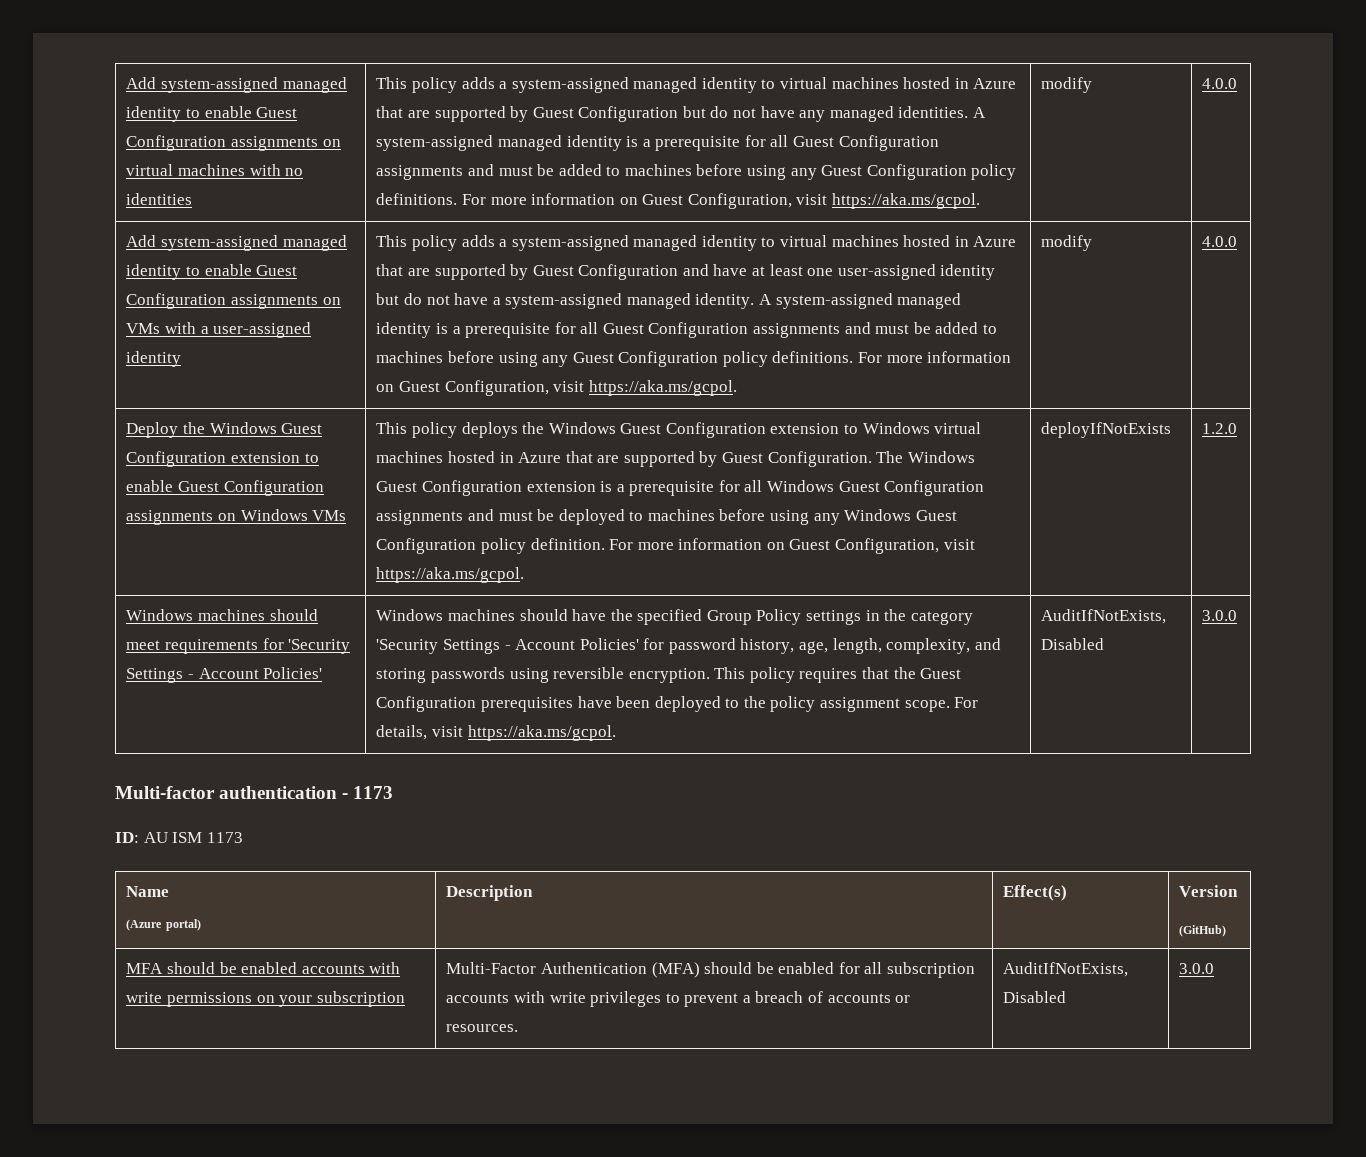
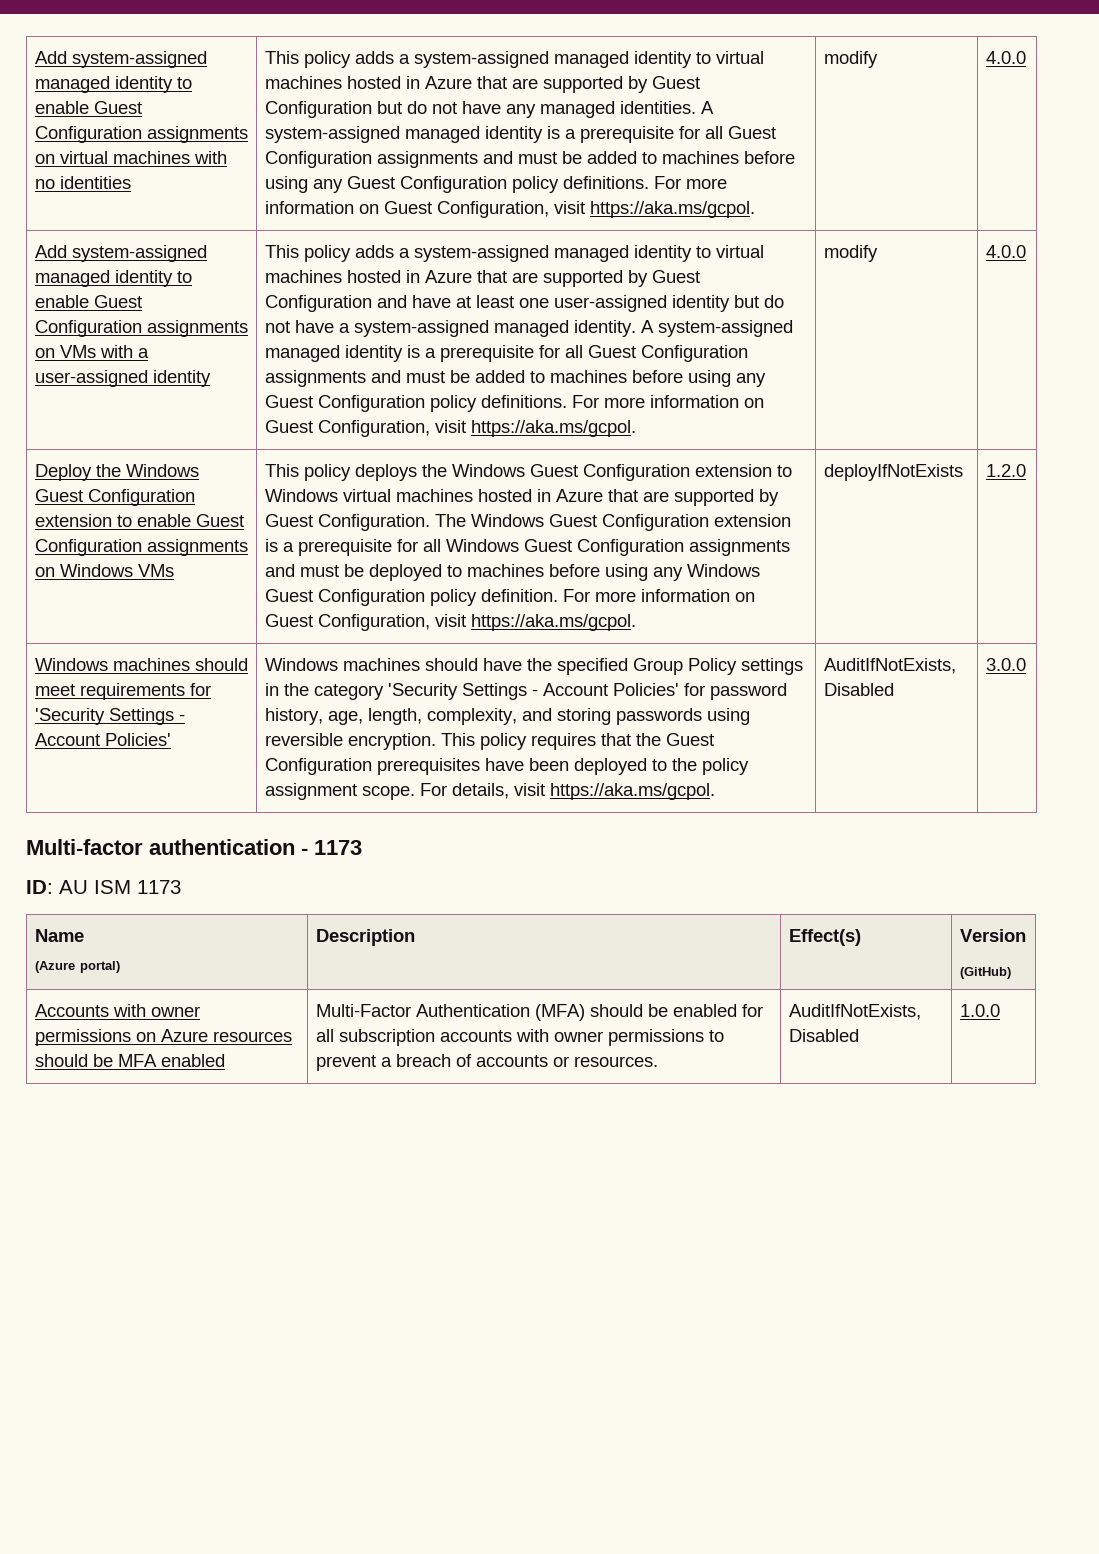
- MFA should be enabled accounts with write permissions on your subscription | Multi-Factor Authentication (MFA) should be enabled for all subscription accounts with write privileges to prevent a breach of accounts or resources. | AuditIfNotExists, Disabled | 3.0.0
+ Accounts with owner permissions on Azure resources should be MFA enabled | Multi-Factor Authentication (MFA) should be enabled for all subscription accounts with owner permissions to prevent a breach of accounts or resources. | AuditIfNotExists, Disabled | 1.0.0

